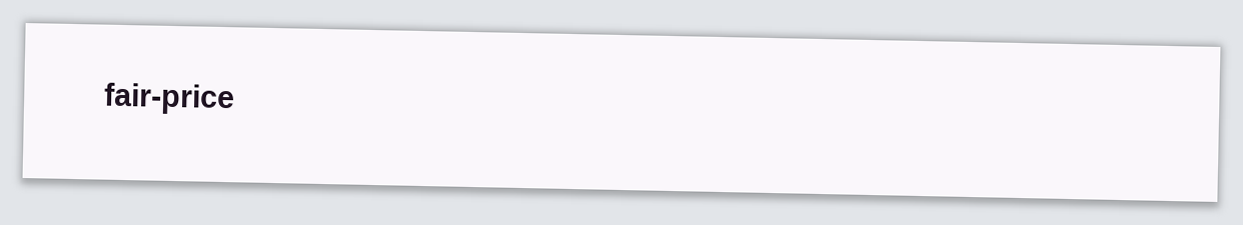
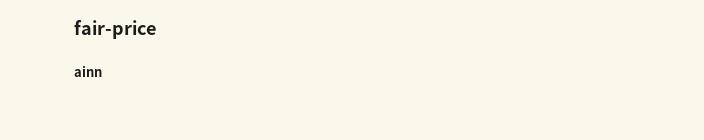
+ ainn

